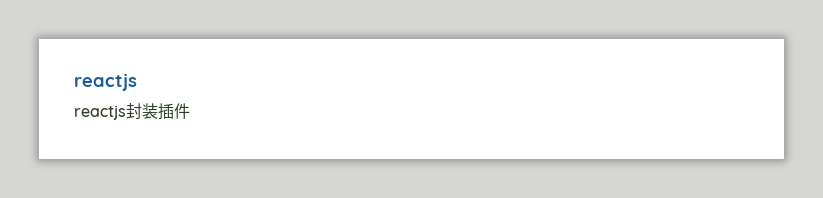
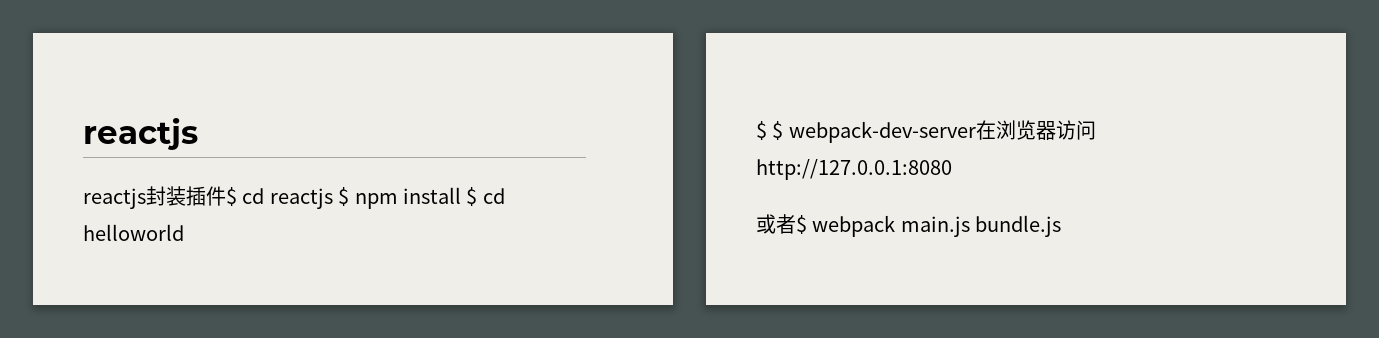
- reactjs封装插件
+ reactjs封装插件$ cd reactjs $ npm install $ cd helloworld
+ $ $ webpack-dev-server在浏览器访问http://127.0.0.1:8080
+ 或者$ webpack main.js bundle.js

